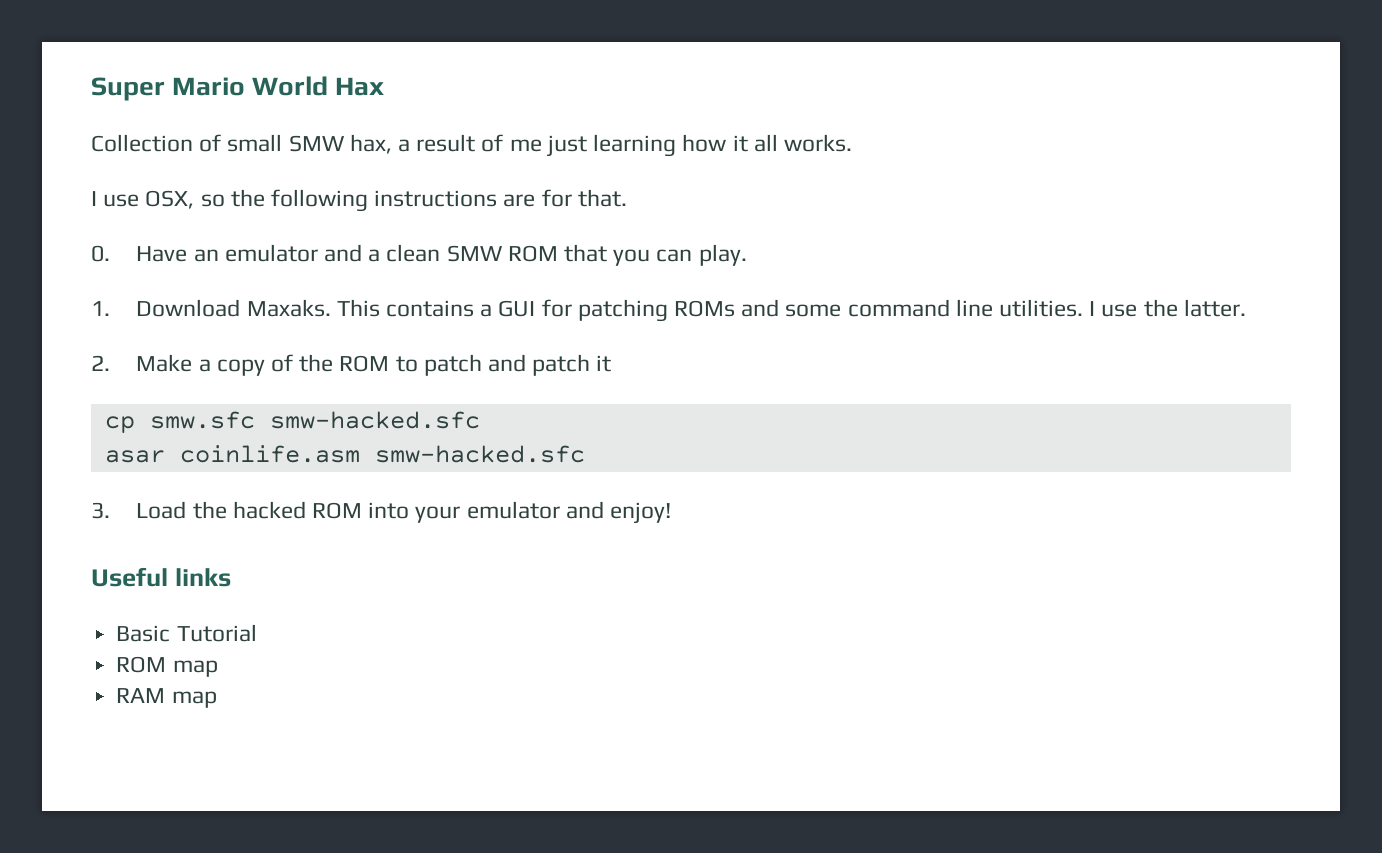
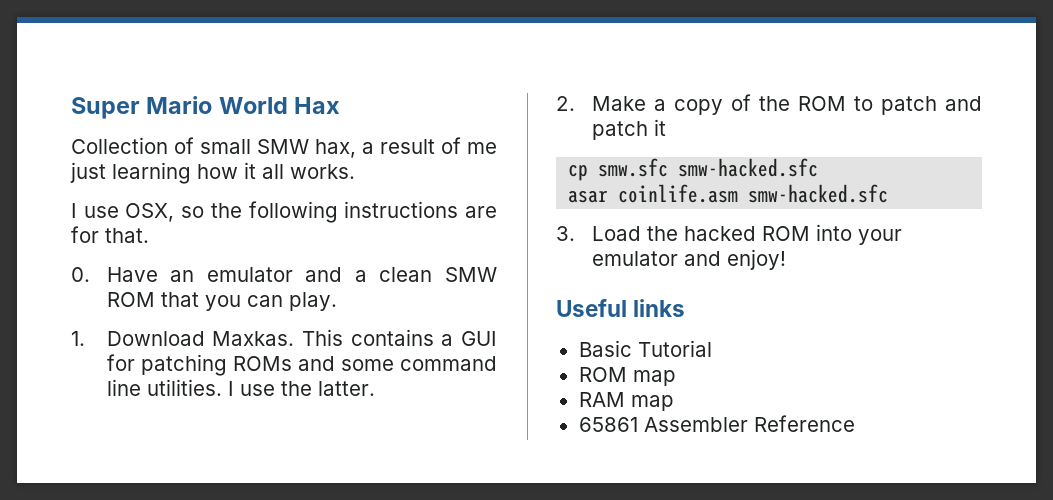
- 1. Download Maxaks.
+ 1. Download Maxkas.
+ 65861 Assembler Reference

